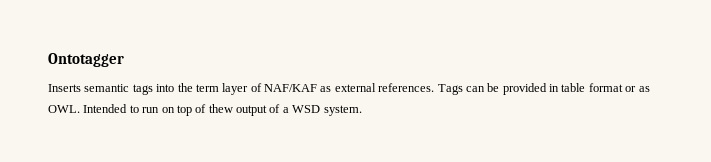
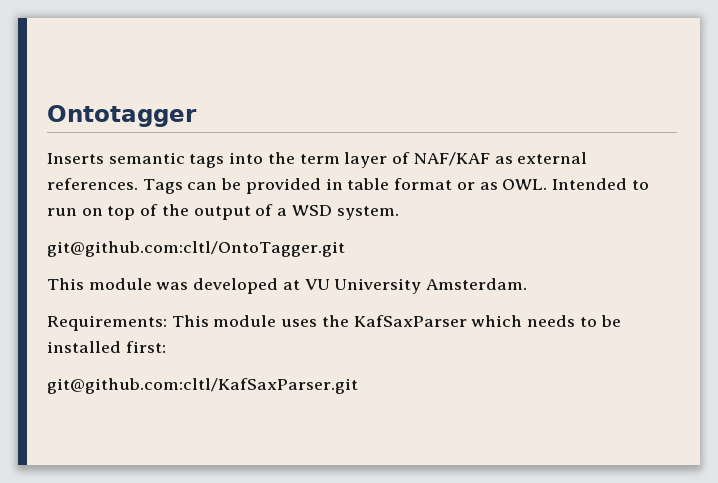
- Tags can be provided in table format or as OWL. Intended to run on top of thew output of a WSD system.
+ Tags can be provided in table format or as OWL. Intended to run on top of the output of a WSD system.
+ git@github.com:cltl/OntoTagger.git
+ This module was developed at VU University Amsterdam.
+ Requirements: This module uses the KafSaxParser which needs to be installed first:
+ git@github.com:cltl/KafSaxParser.git

